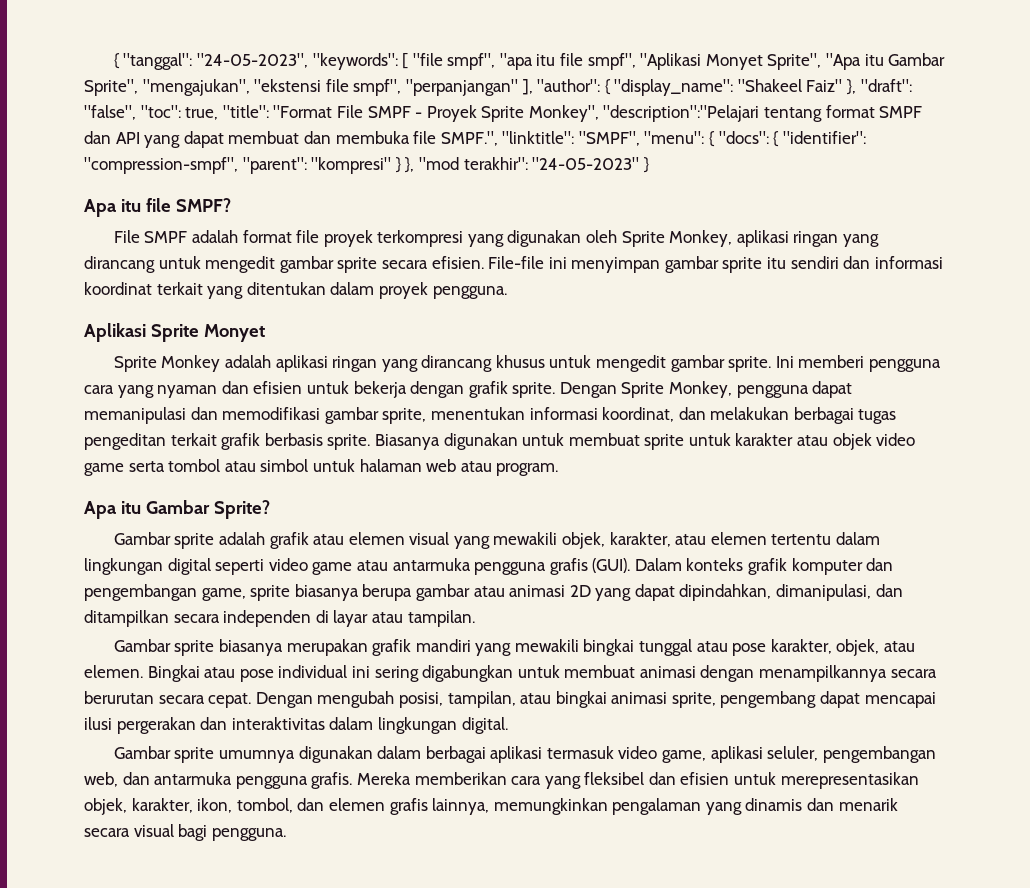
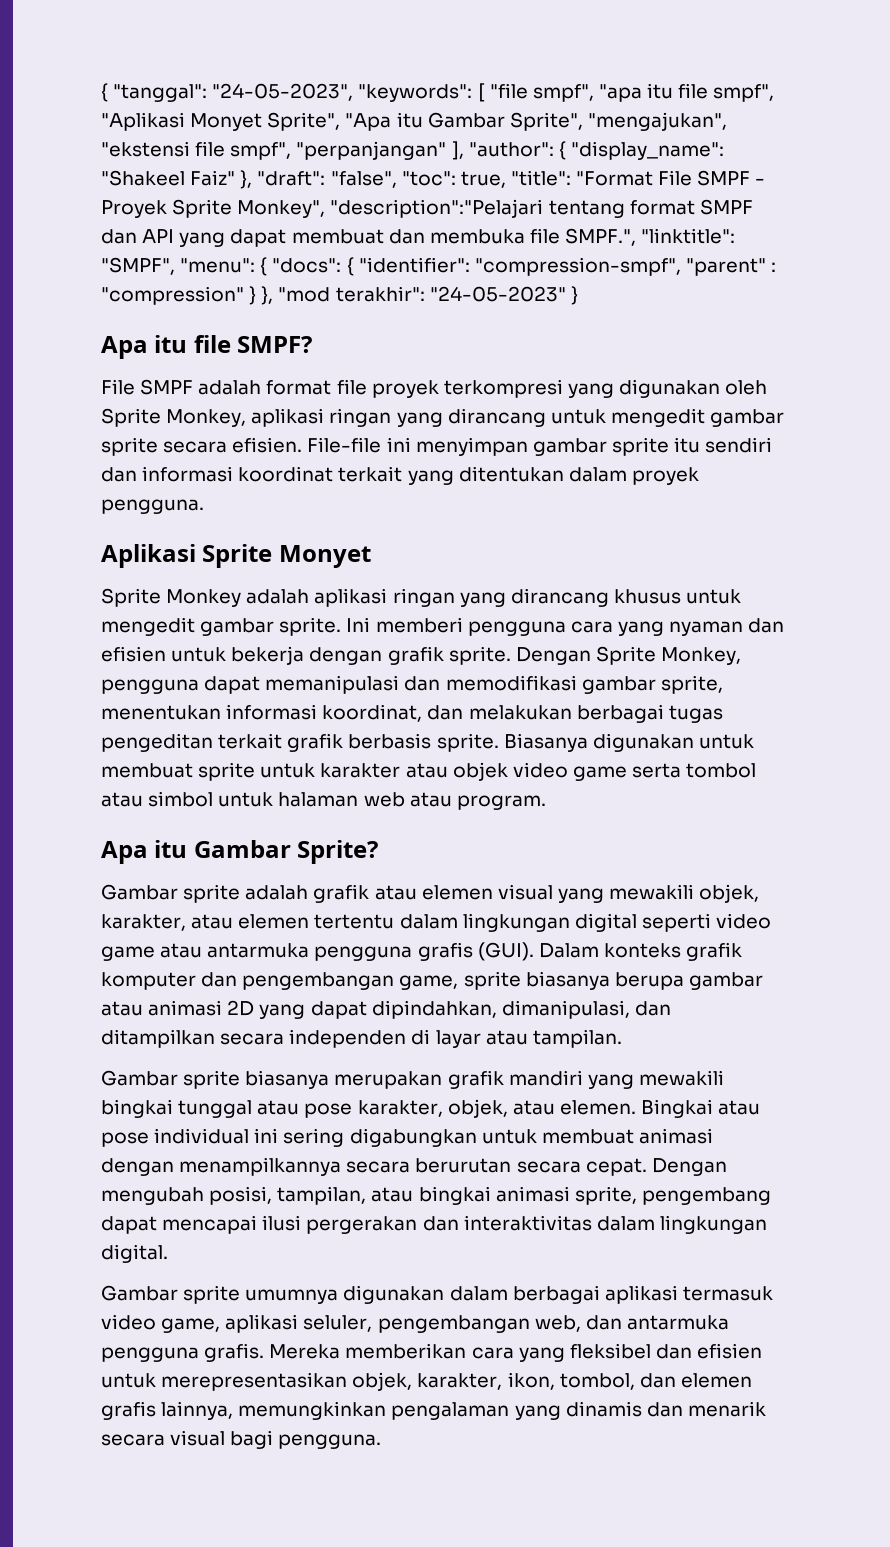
- "compression-smpf", "parent": "kompresi" } }, "mod terakhir":
+ "compression-smpf", "parent" : "compression" } }, "mod terakhir":

